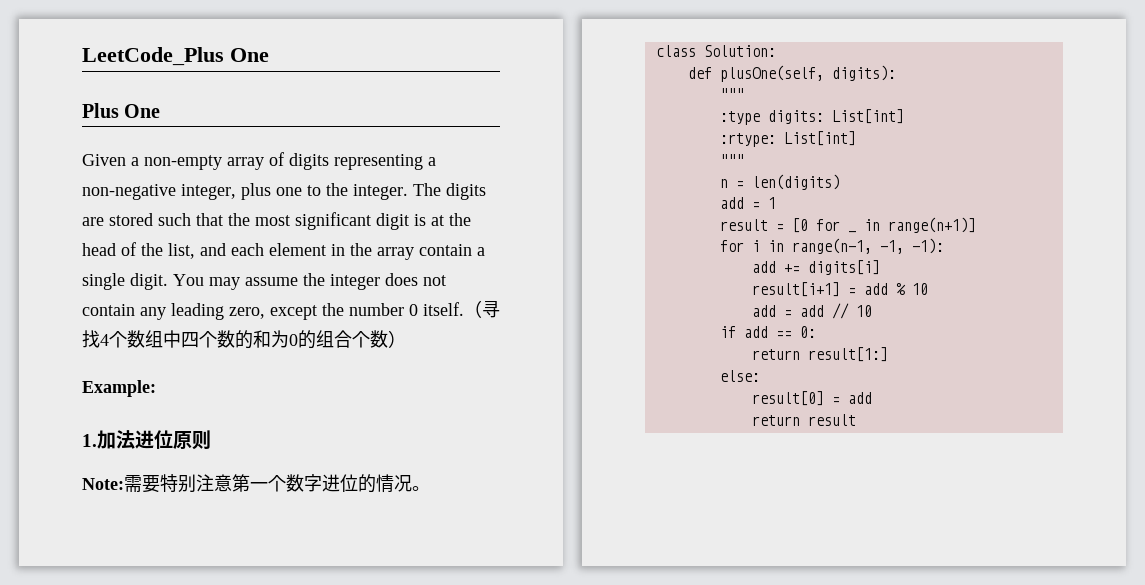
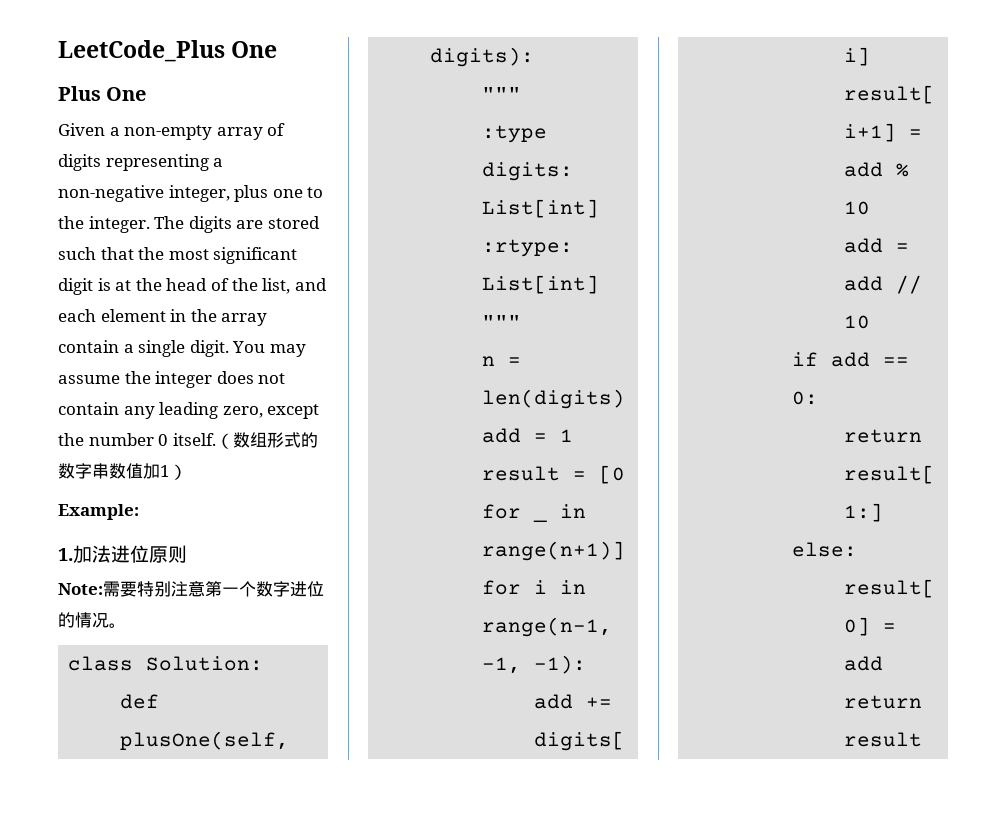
- （寻找4个数组中四个数的和为0的组合个数）
+ （数组形式的数字串数值加1）

